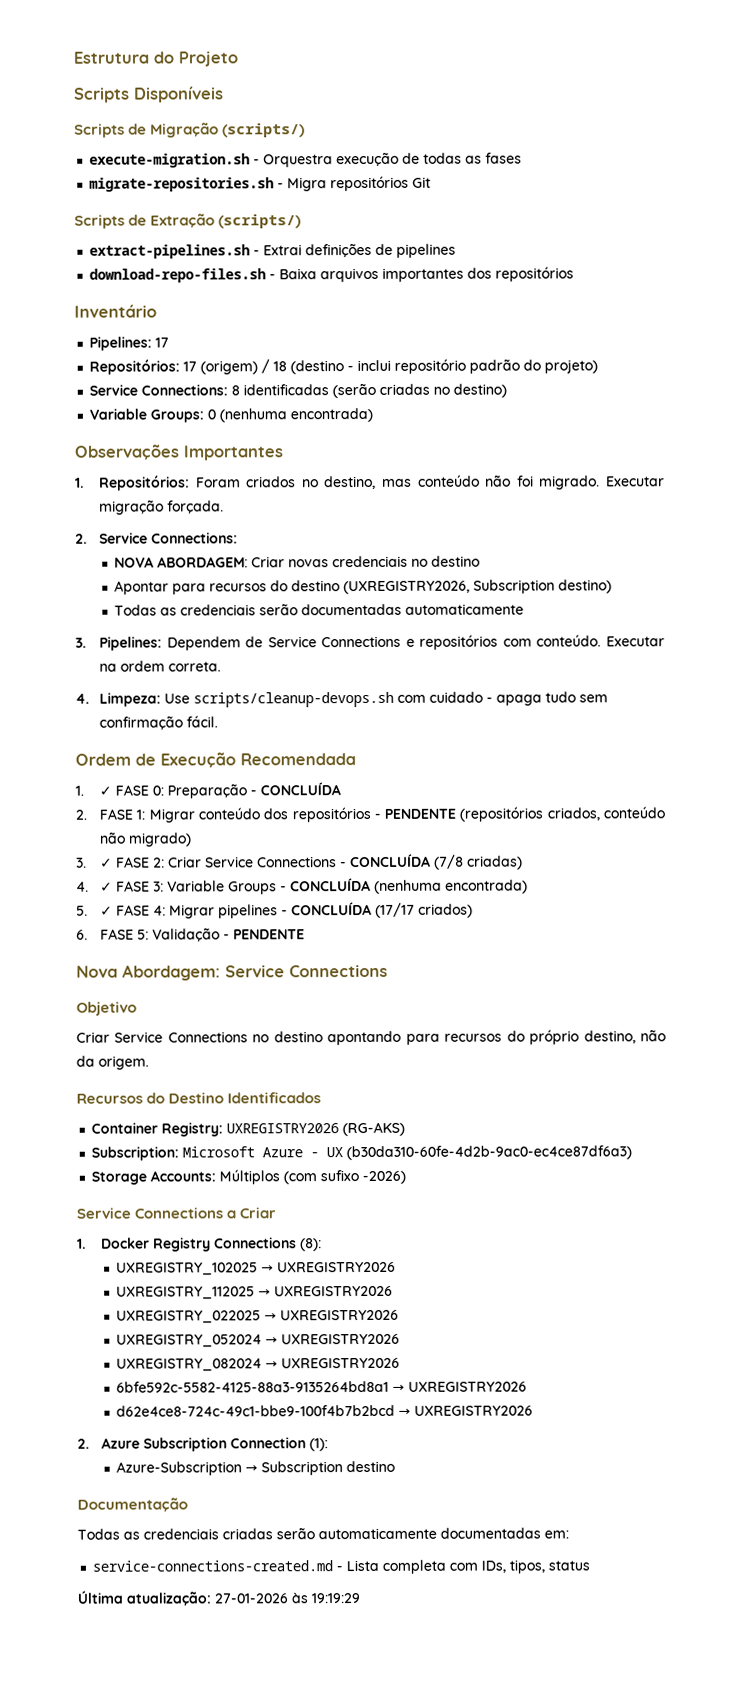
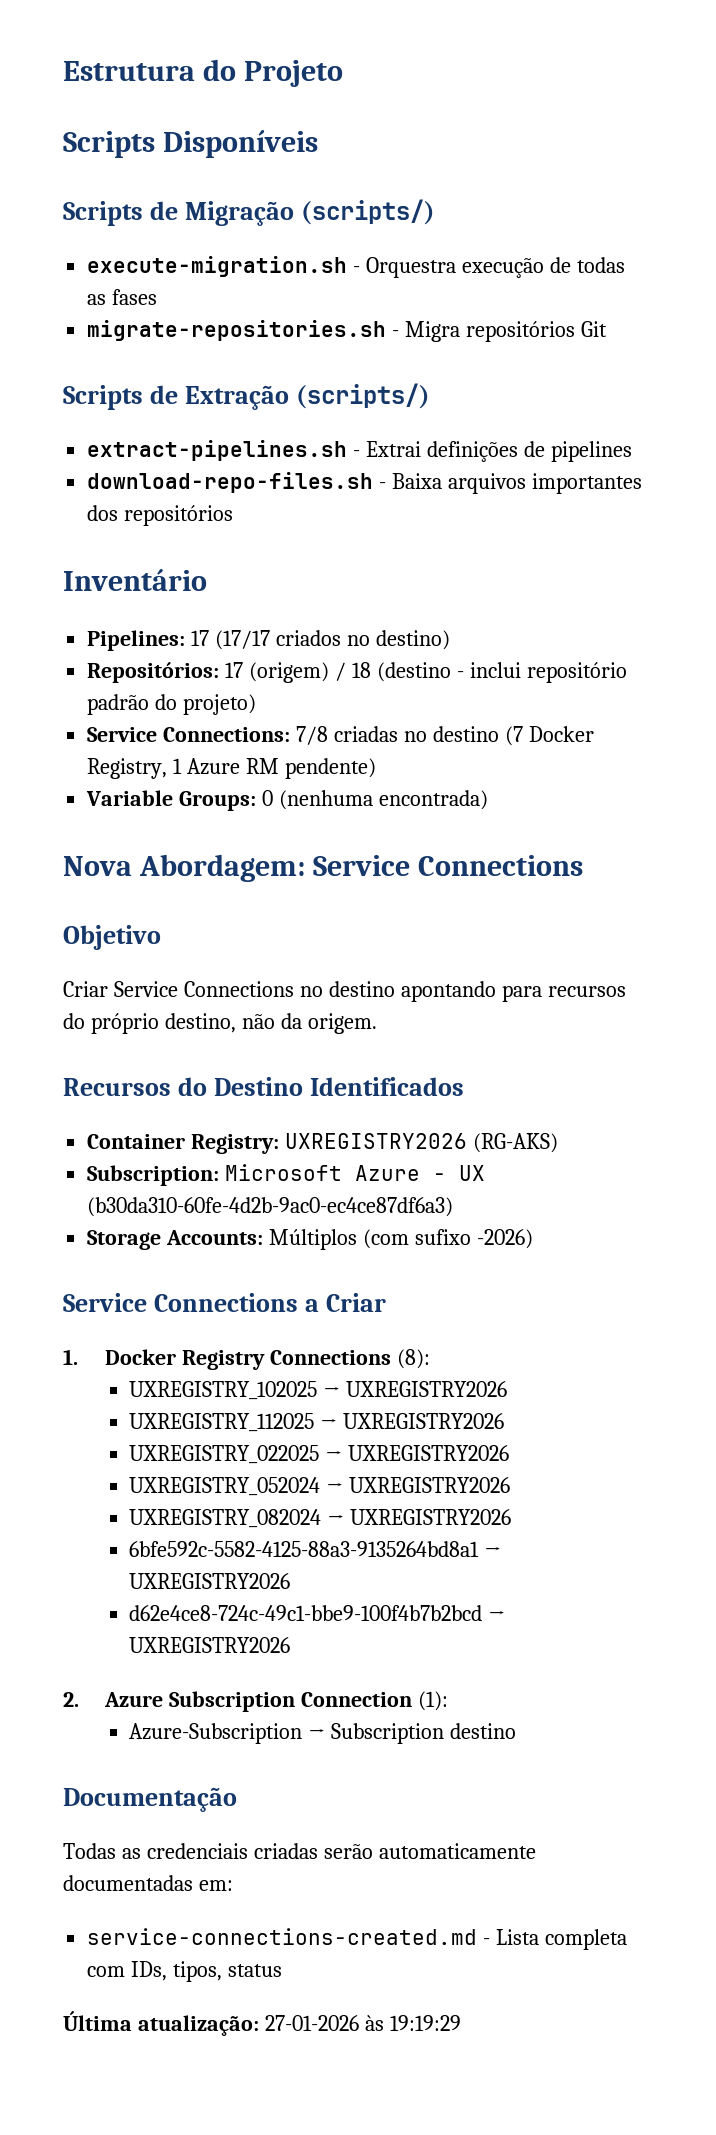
- Pipelines: 17
+ Pipelines: 17 (17/17 criados no destino)
- Service Connections: 8 identificadas (serão criadas no destino)
+ Service Connections: 7/8 criadas no destino (7 Docker Registry, 1 Azure RM pendente)
- Observações Importantes
- 1. Repositórios: Foram criados no destino, mas conteúdo não foi migrado. Executar migração forçada.
- 2. Service Connections:
- NOVA ABORDAGEM: Criar novas credenciais no destino
- Apontar para recursos do destino (UXREGISTRY2026, Subscription destino)
- Todas as credenciais serão documentadas automaticamente
- 3. Pipelines: Dependem de Service Connections e repositórios com conteúdo. Executar na ordem correta.
- 4. Limpeza: Use scripts/cleanup-devops.sh com cuidado - apaga tudo sem confirmação fácil.
- Ordem de Execução Recomendada
- 1. ✓ FASE 0: Preparação - CONCLUÍDA
- 2. FASE 1: Migrar conteúdo dos repositórios - PENDENTE (repositórios criados, conteúdo não migrado)
- 3. ✓ FASE 2: Criar Service Connections - CONCLUÍDA (7/8 criadas)
- 4. ✓ FASE 3: Variable Groups - CONCLUÍDA (nenhuma encontrada)
- 5. ✓ FASE 4: Migrar pipelines - CONCLUÍDA (17/17 criados)
- 6. FASE 5: Validação - PENDENTE

